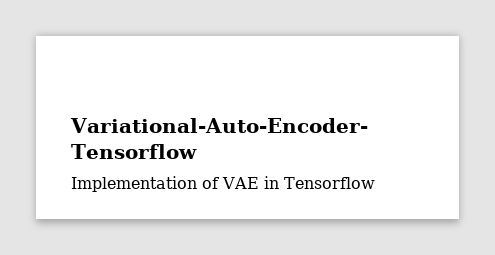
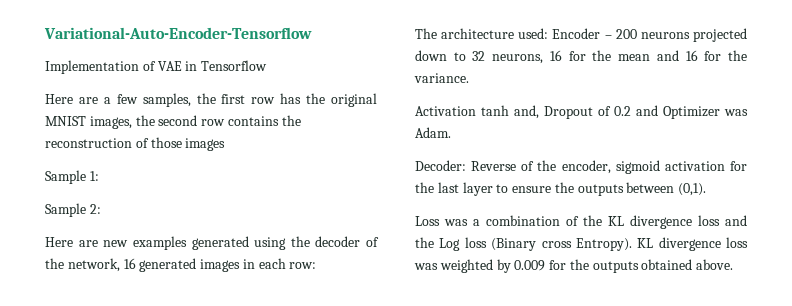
+ Here are a few samples, the first row has the original MNIST images, the second row contains the reconstruction of those images
+ Sample 1:
+ Sample 2:
+ Here are new examples generated using the decoder of the network, 16 generated images in each row:
+ The architecture used: Encoder – 200 neurons projected down to 32 neurons, 16 for the mean and 16 for the variance.
+ Activation tanh and, Dropout of 0.2 and Optimizer was Adam.
+ Decoder: Reverse of the encoder, sigmoid activation for the last layer to ensure the outputs between (0,1).
+ Loss was a combination of the KL divergence loss and the Log loss (Binary cross Entropy). KL divergence loss was weighted by 0.009 for the outputs obtained above.

